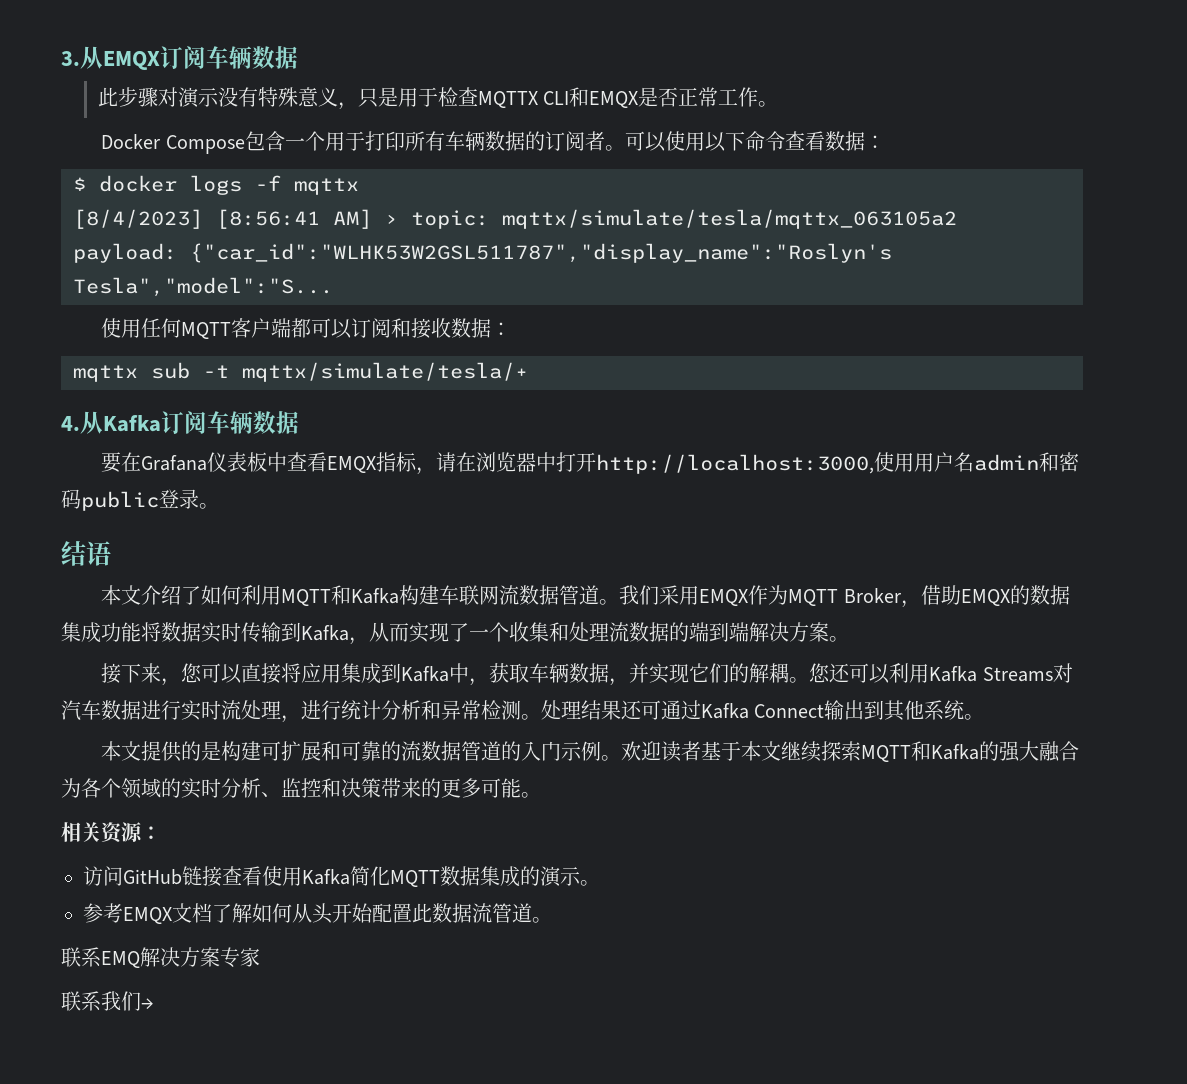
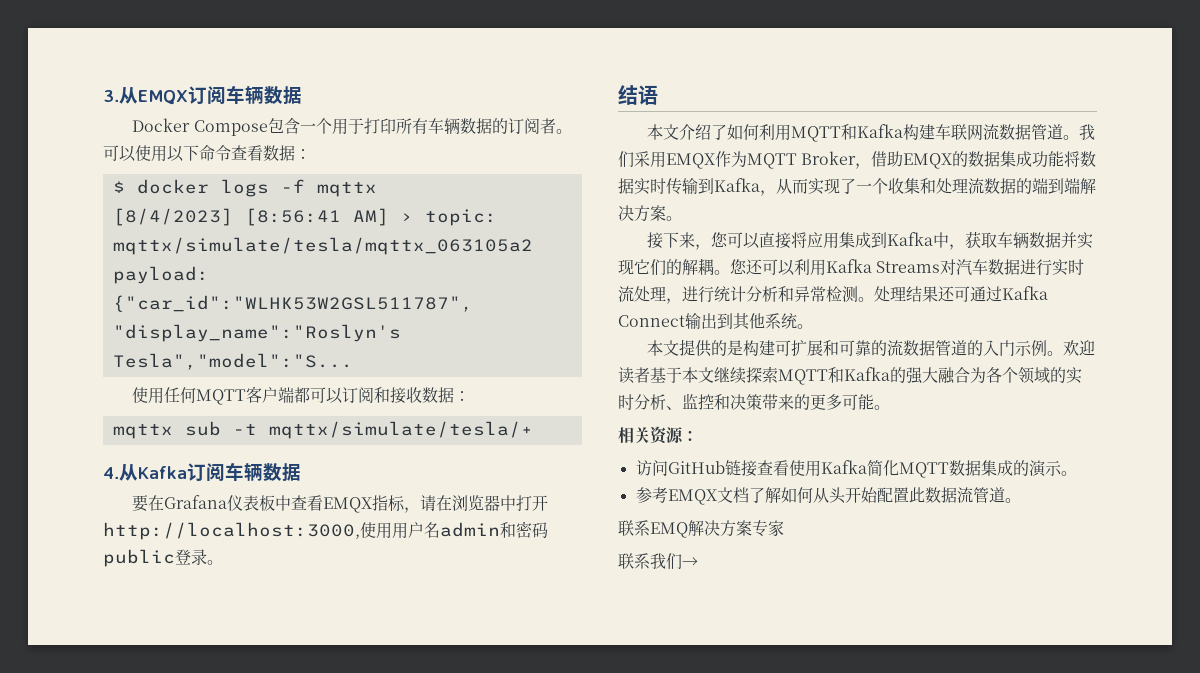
- 此步骤对演示没有特殊意义，只是用于检查MQTTX CLI和EMQX是否正常工作。
- 接下来，您可以直接将应用集成到Kafka中，获取车辆数据，并实现它们的解耦。
+ 接下来，您可以直接将应用集成到Kafka中，获取车辆数据并实现它们的解耦。

